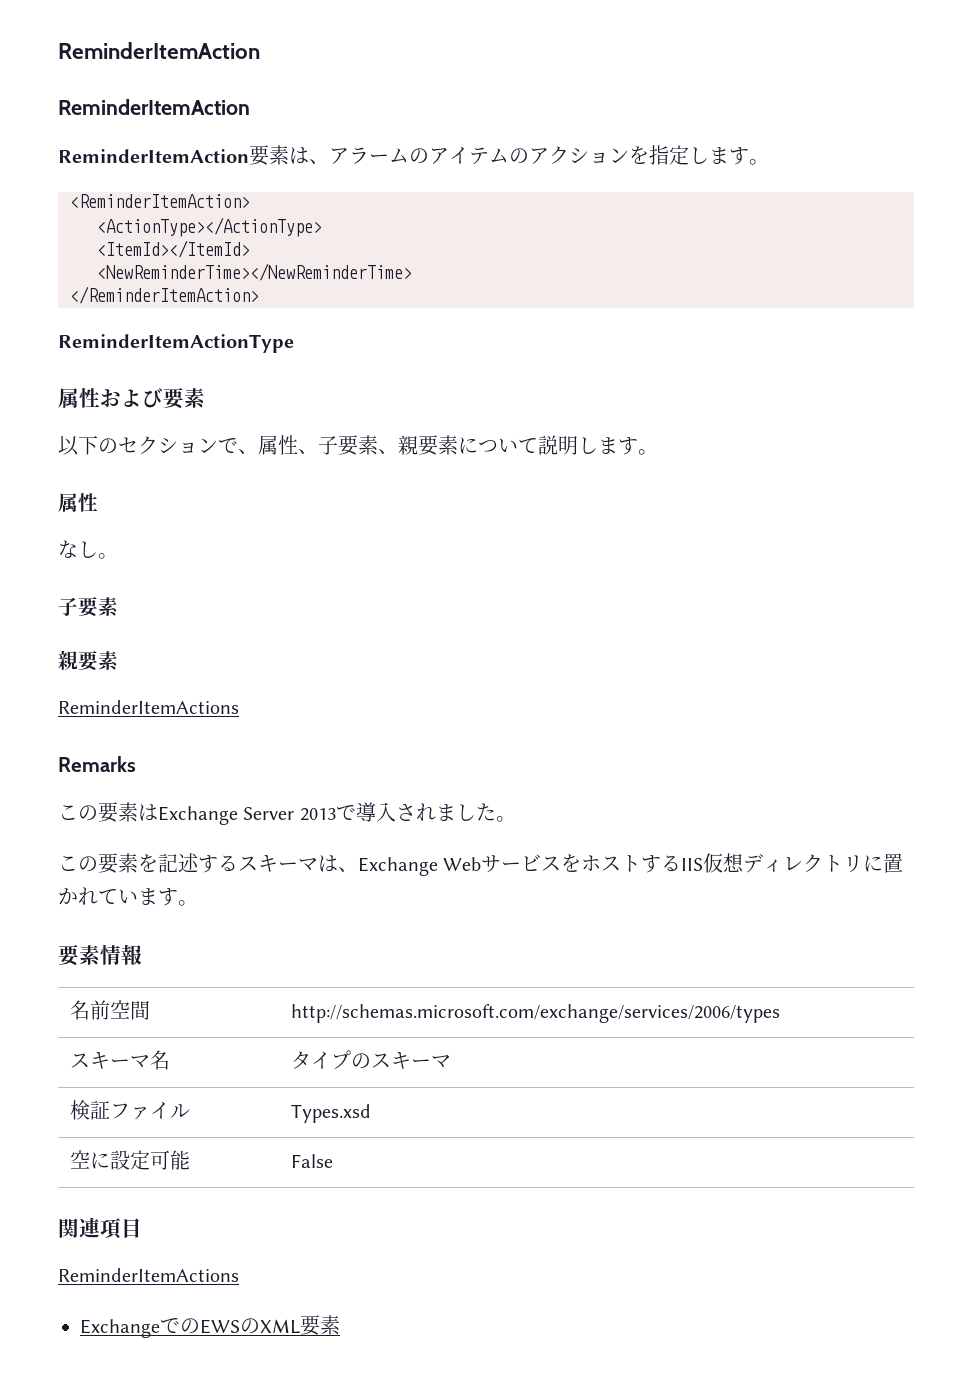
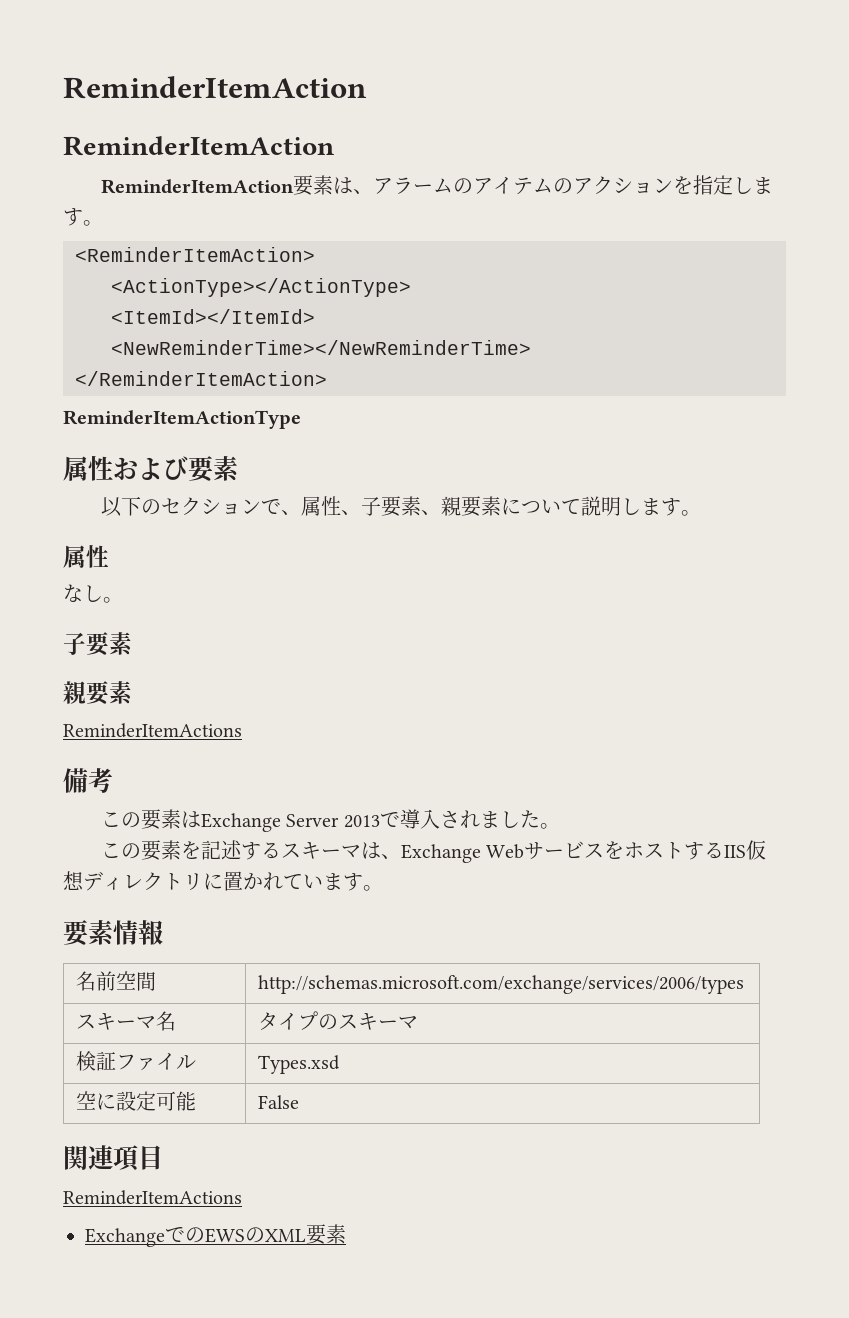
- Remarks
+ 備考

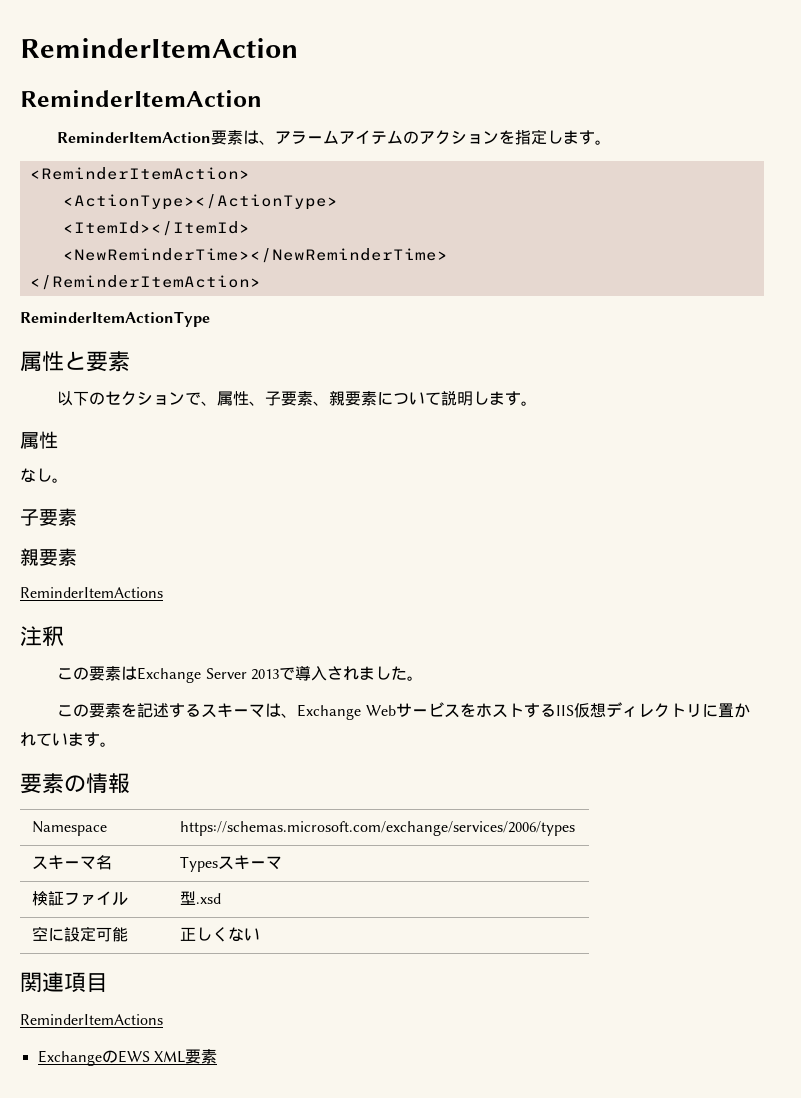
- ReminderItemAction要素は、アラームのアイテムのアクションを指定します。
+ ReminderItemAction要素は、アラームアイテムのアクションを指定します。
- 属性および要素
+ 属性と要素
- 備考
+ 注釈
- 要素情報
+ 要素の情報
- 名前空間 | http://schemas.microsoft.com/exchange/services/2006/types
+ Namespace | https://schemas.microsoft.com/exchange/services/2006/types
- スキーマ名 | タイプのスキーマ
+ スキーマ名 | Typesスキーマ
- 検証ファイル | Types.xsd
+ 検証ファイル | 型.xsd
- 空に設定可能 | False
+ 空に設定可能 | 正しくない
- ExchangeでのEWSのXML要素
+ ExchangeのEWS XML要素

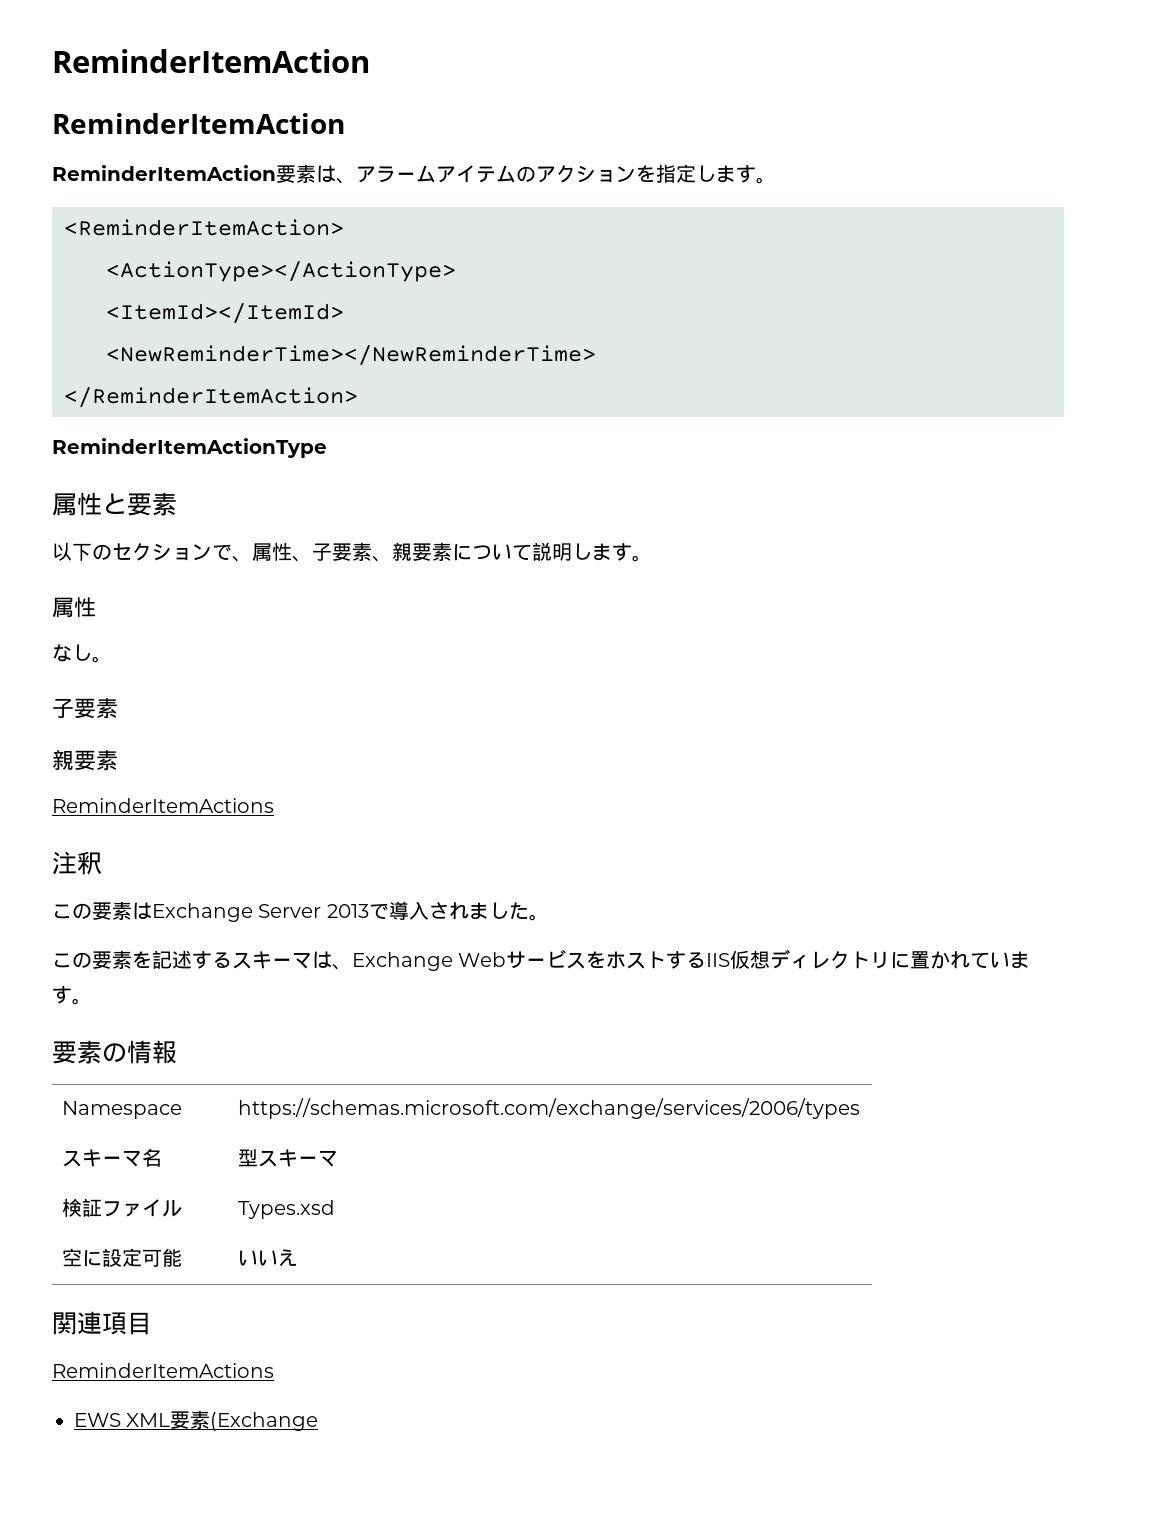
- スキーマ名 | Typesスキーマ
+ スキーマ名 | 型スキーマ
- 検証ファイル | 型.xsd
+ 検証ファイル | Types.xsd
- 空に設定可能 | 正しくない
+ 空に設定可能 | いいえ
- ExchangeのEWS XML要素
+ EWS XML要素(Exchange

